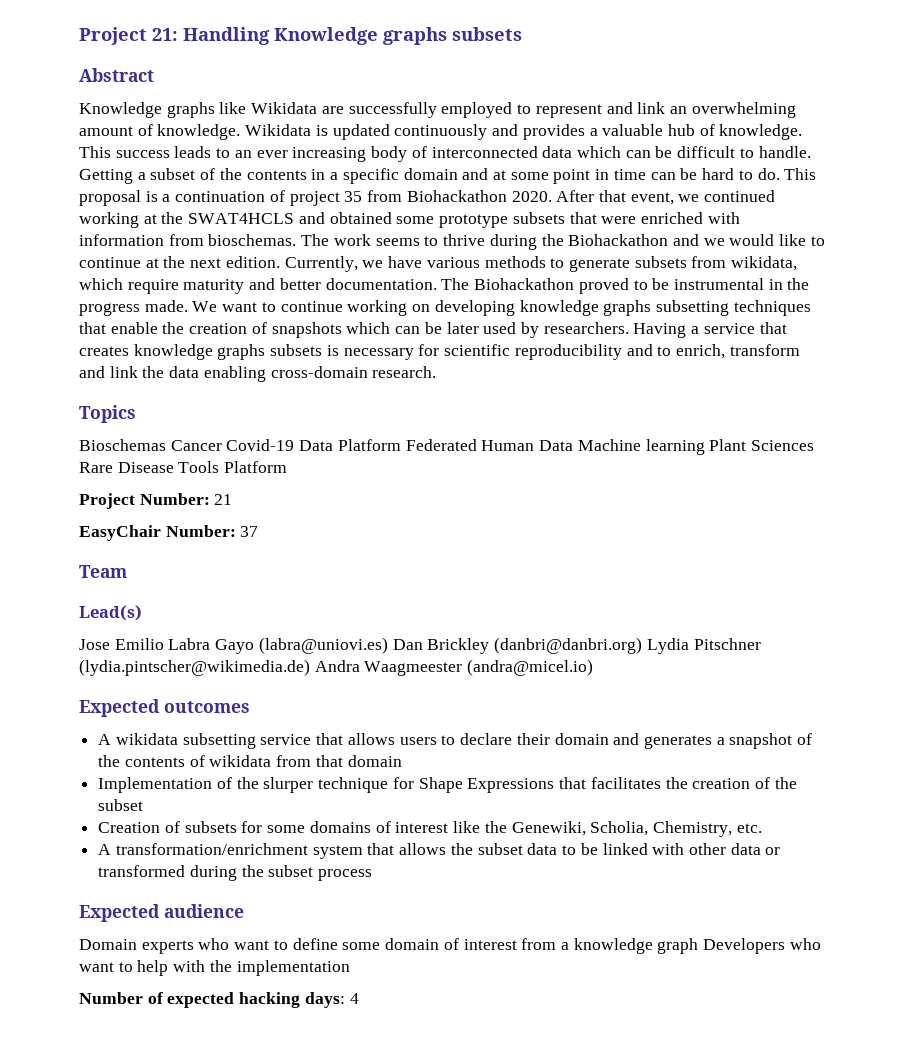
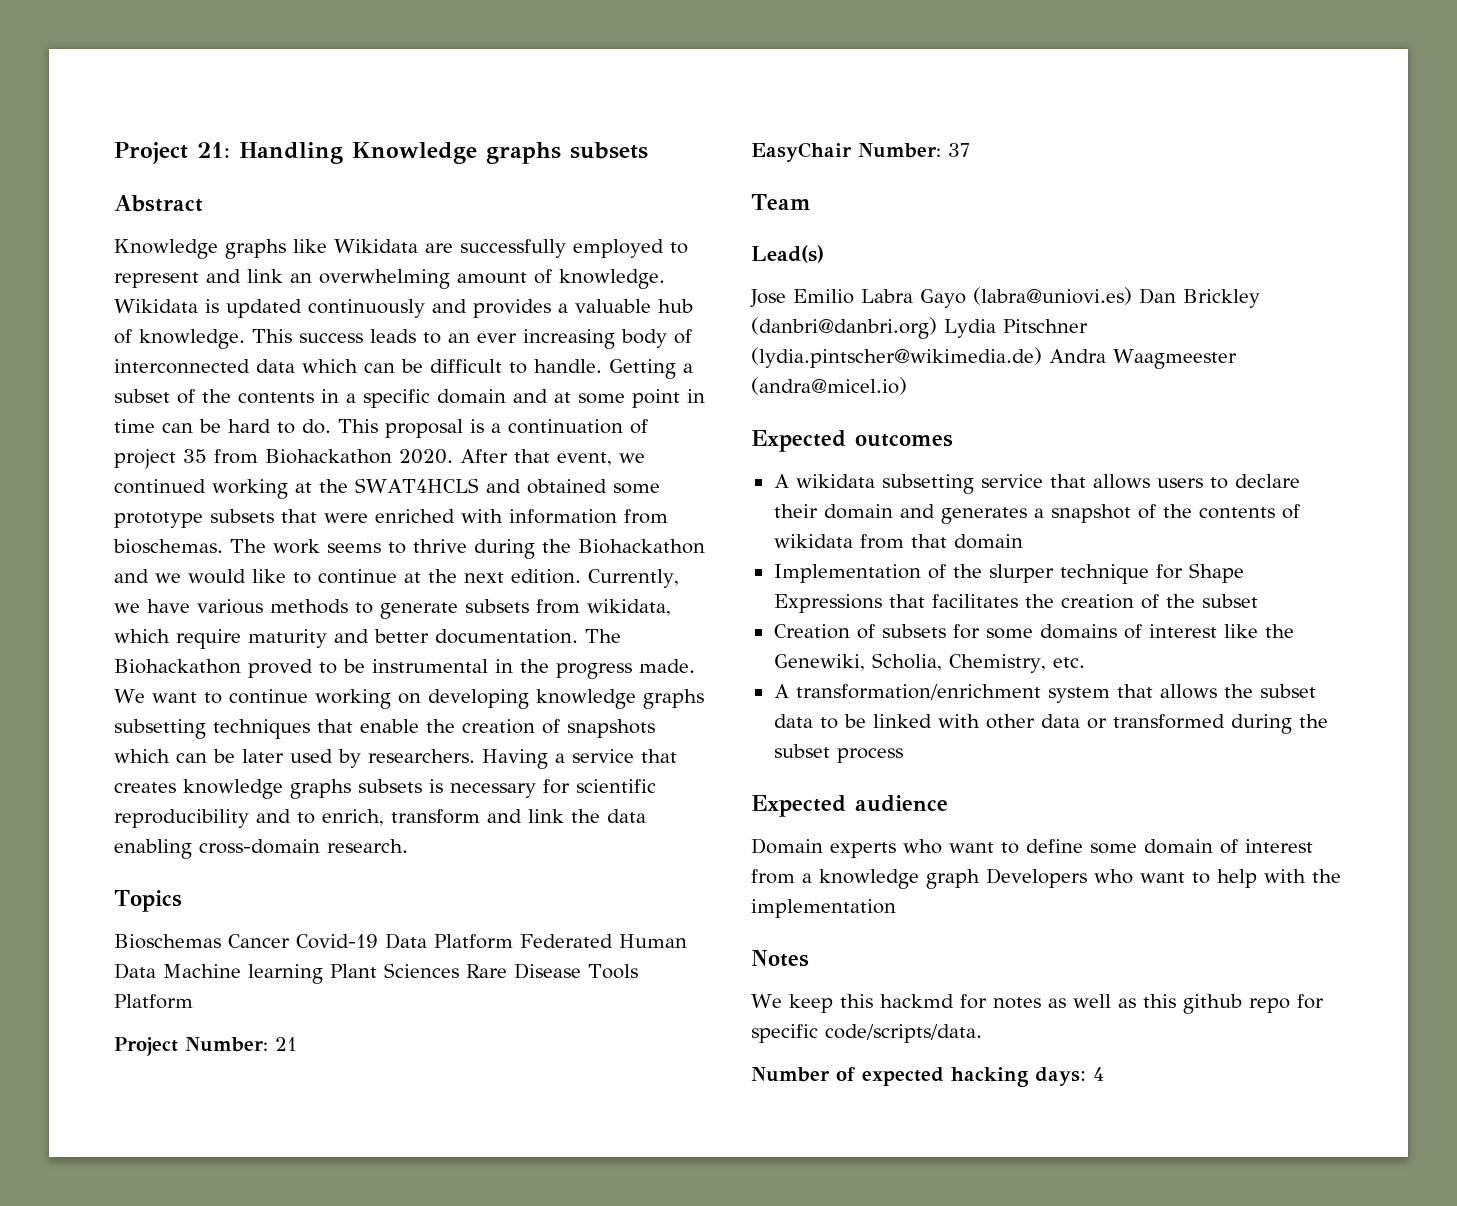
+ Notes
+ We keep this hackmd for notes as well as this github repo for specific code/scripts/data.

